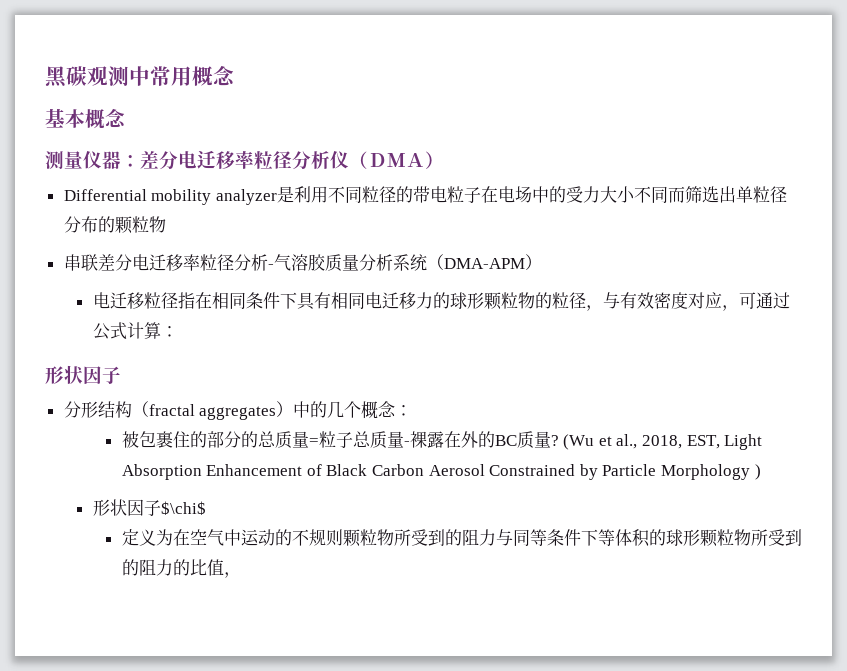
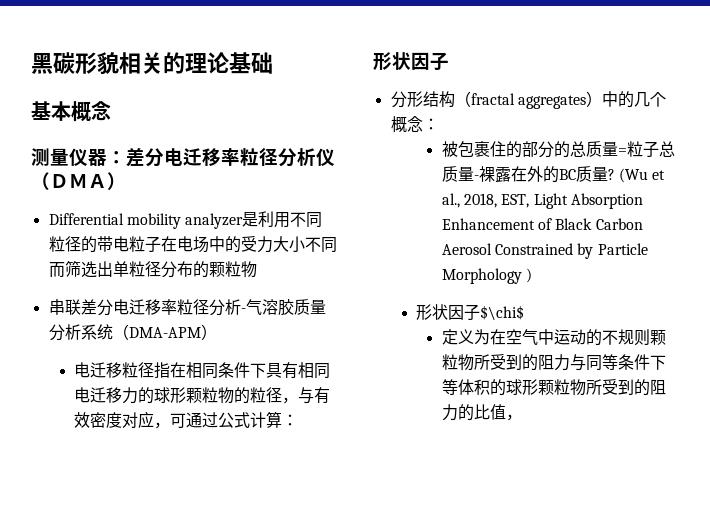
- 黑碳观测中常用概念
+ 黑碳形貌相关的理论基础

